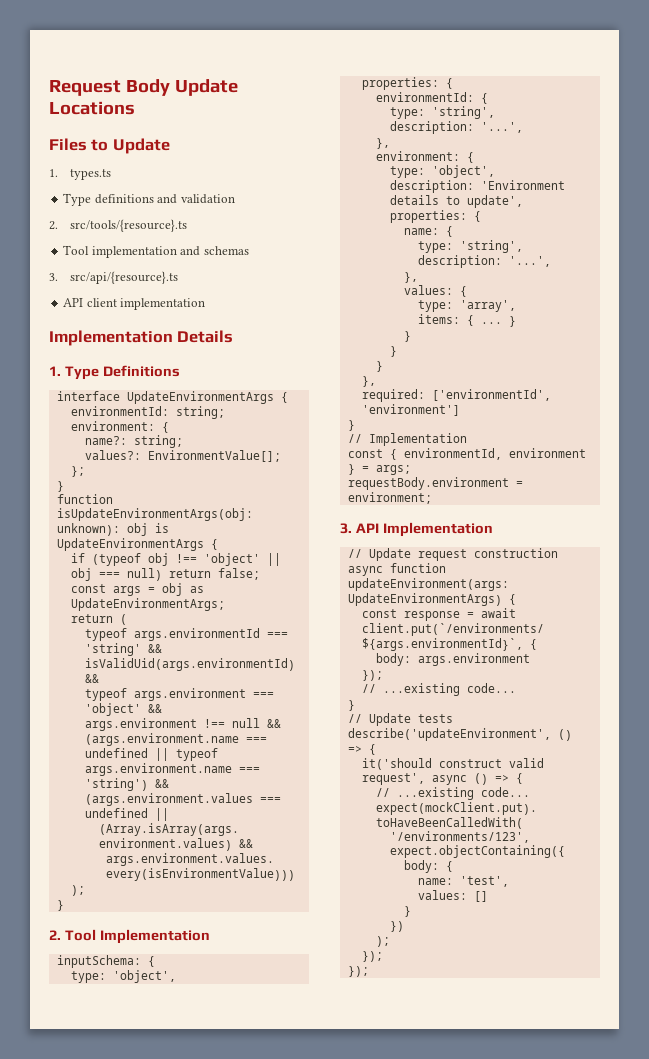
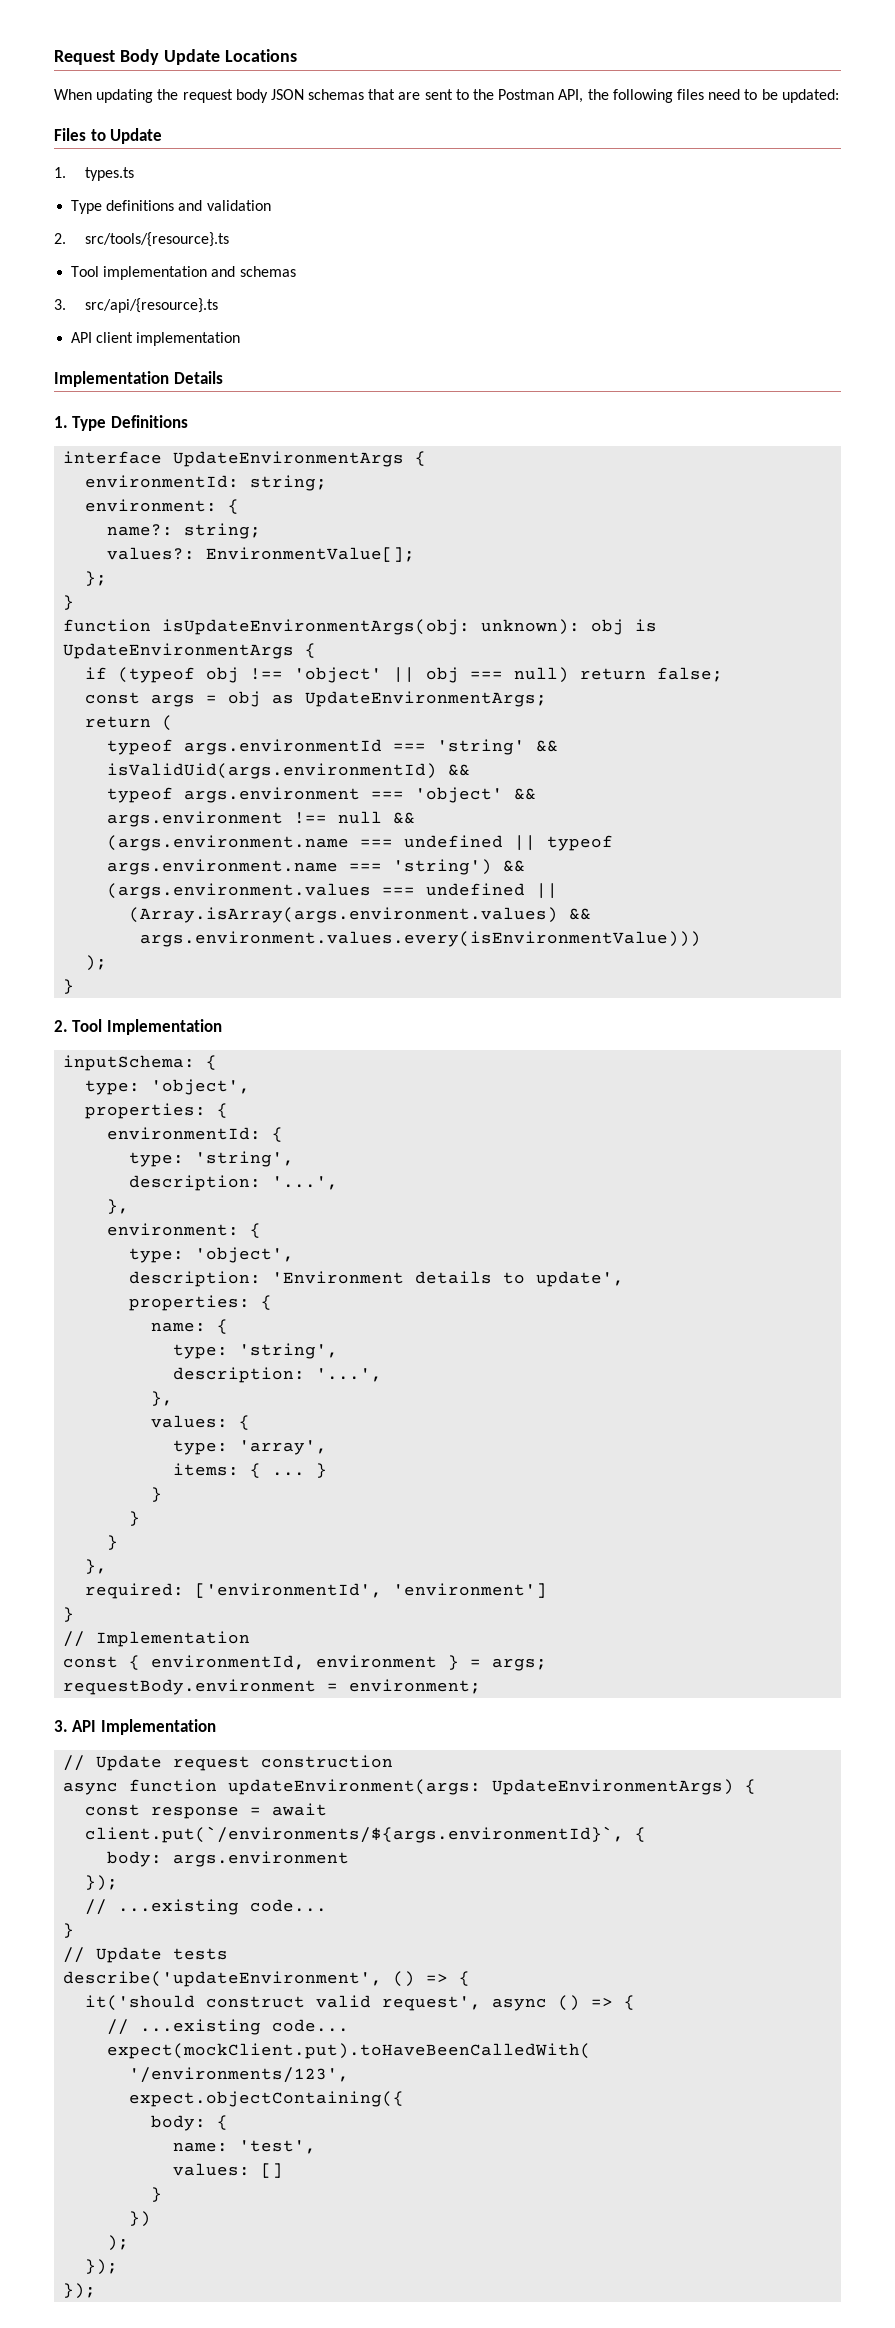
+ When updating the request body JSON schemas that are sent to the Postman API, the following files need to be updated:

